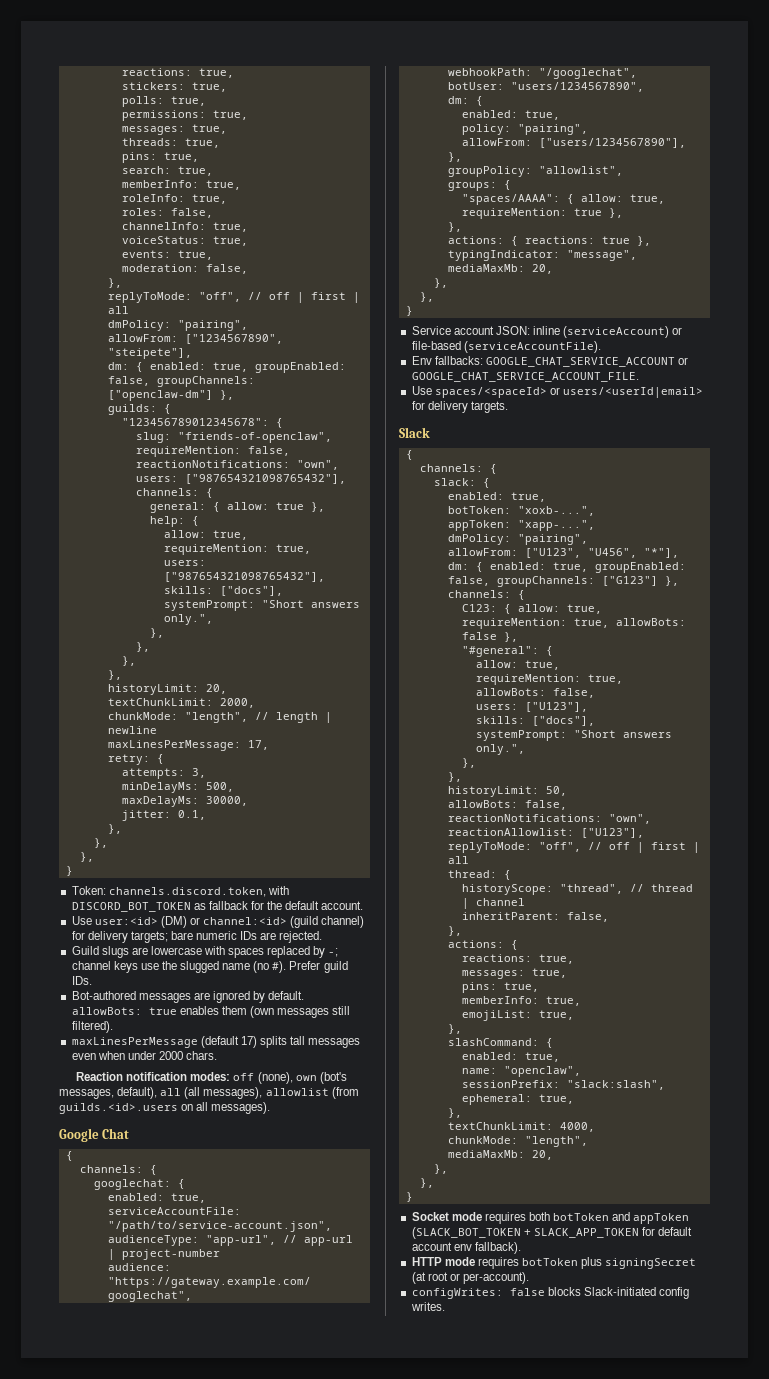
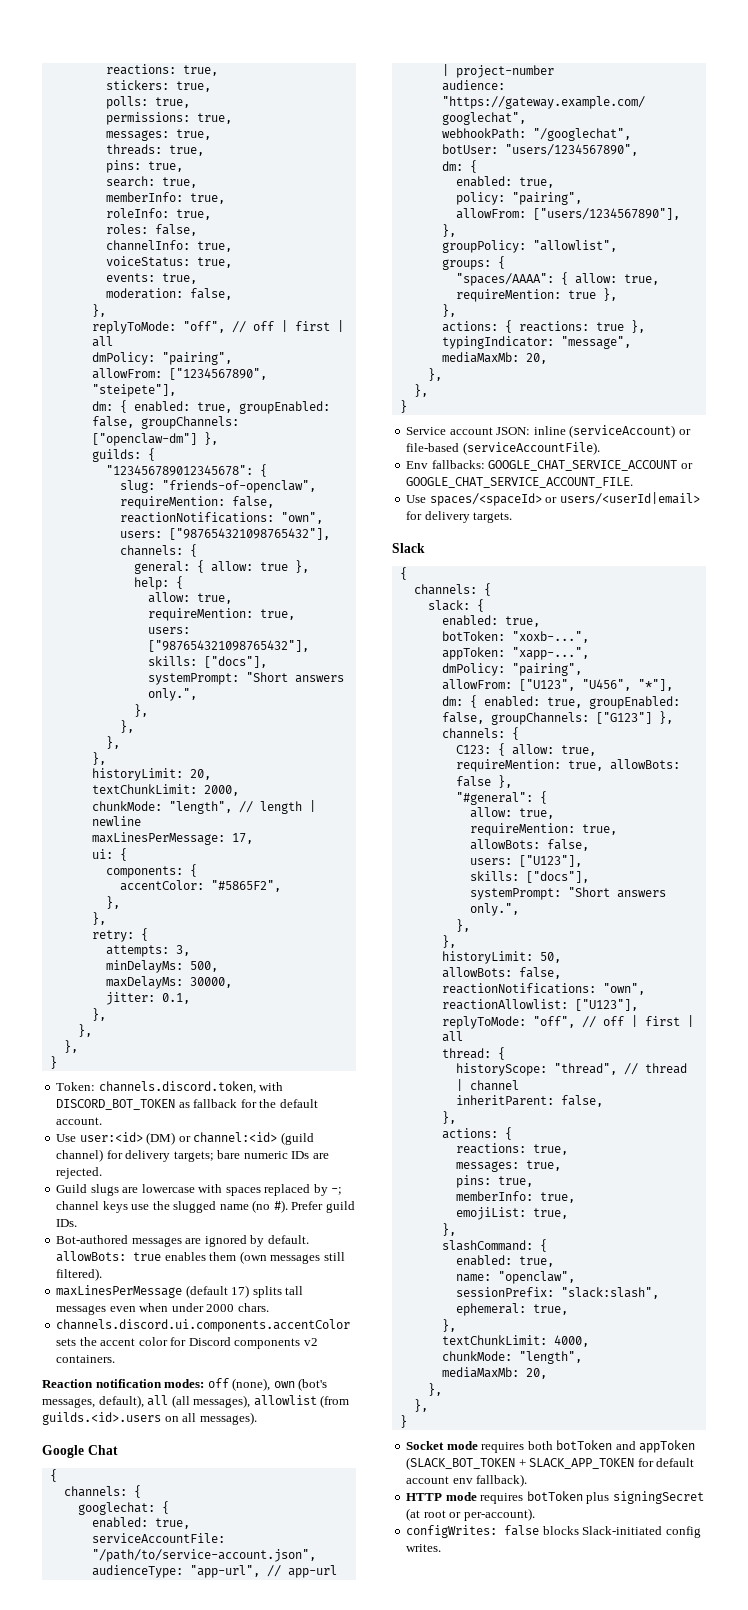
+ ui: {
+ components: {
+ accentColor: "#5865F2",
+ },
+ },
+ channels.discord.ui.components.accentColor sets the accent color for Discord components v2 containers.

